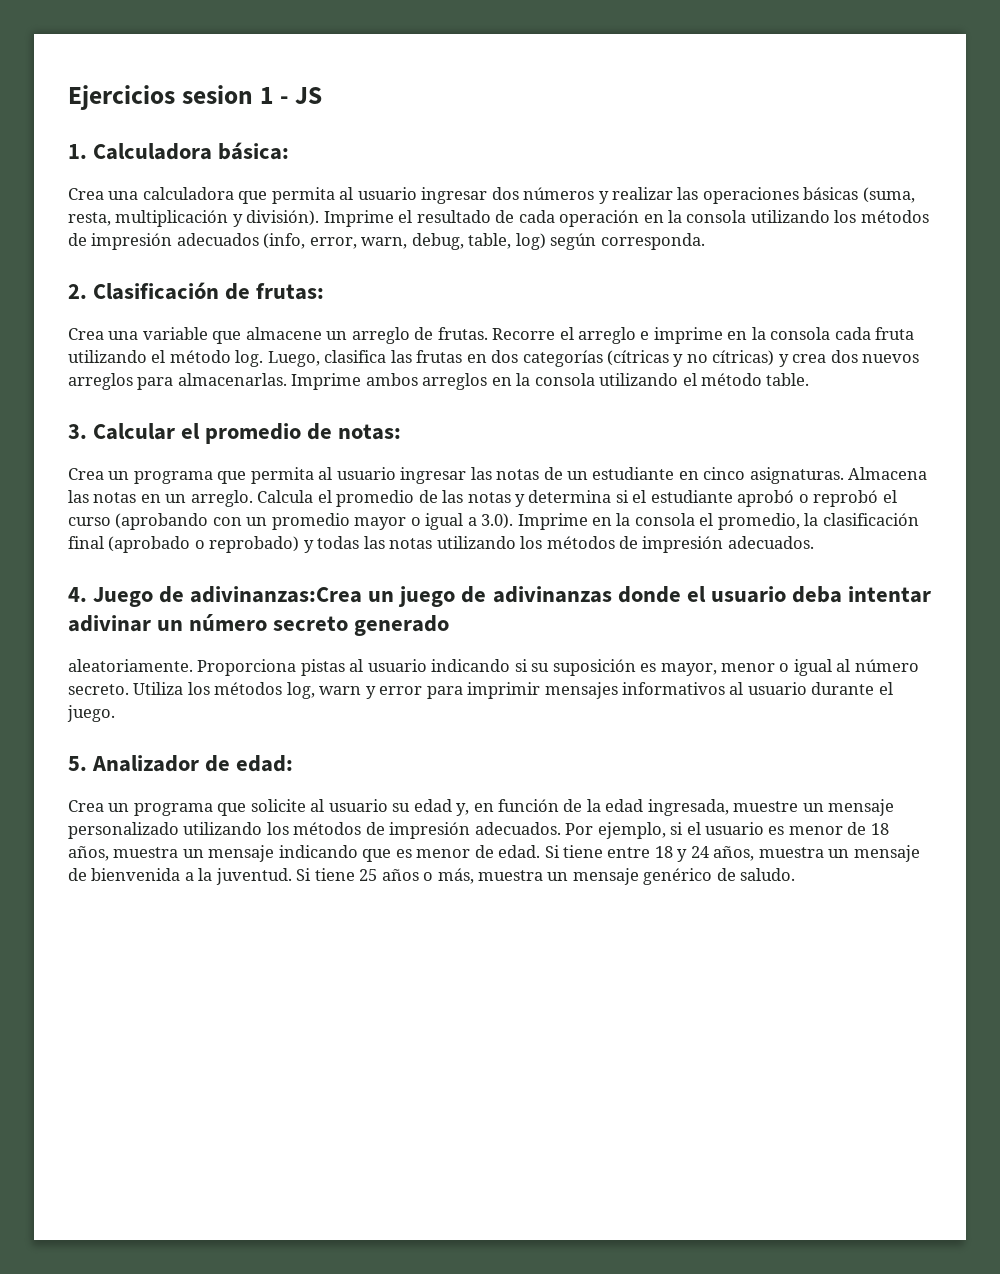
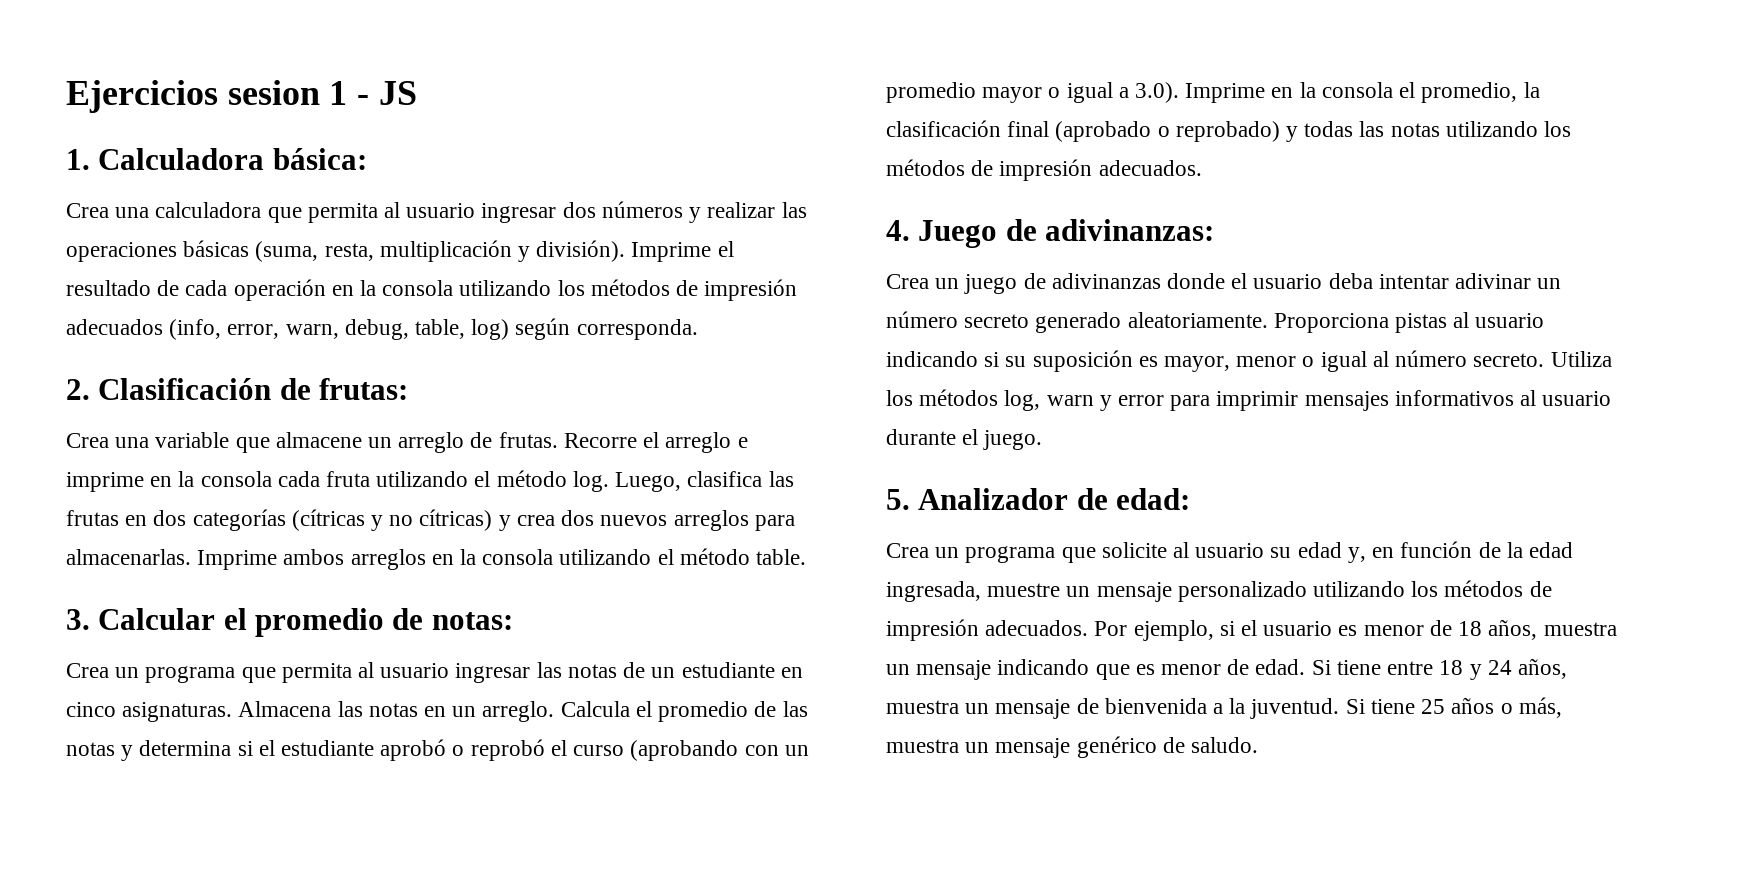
- 4. Juego de adivinanzas:Crea un juego de adivinanzas donde el usuario deba intentar adivinar un número secreto generado
- aleatoriamente.
+ 4. Juego de adivinanzas:
+ Crea un juego de adivinanzas donde el usuario deba intentar adivinar un número secreto generado aleatoriamente.

